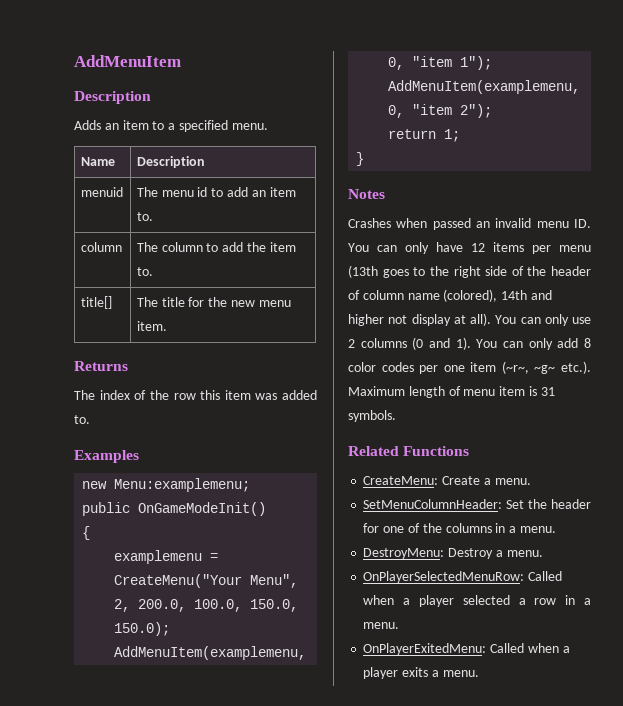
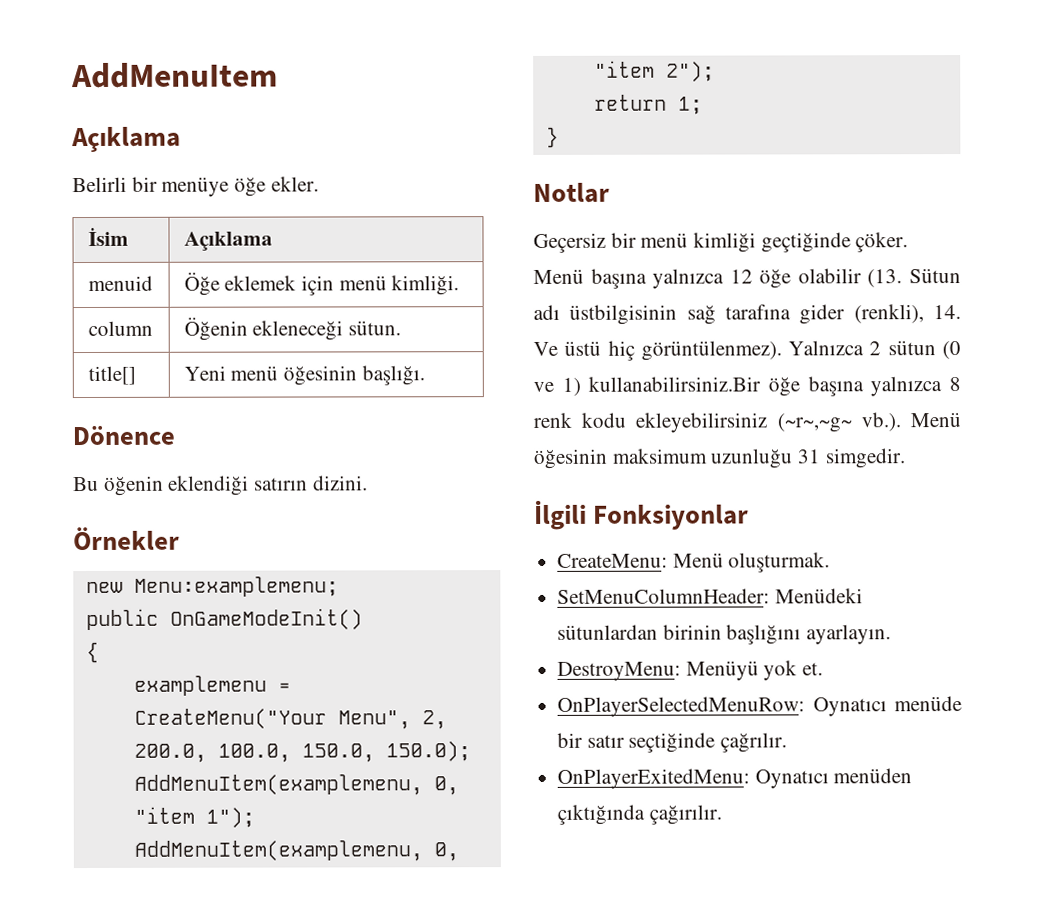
  AddMenuItem
- Description
- Adds an item to a specified menu.
- Name | Description
- menuid | The menu id to add an item to.
- column | The column to add the item to.
- title[] | The title for the new menu item.
- Returns
- The index of the row this item was added to.
- Examples
+ Açıklama
+ Belirli bir menüye öğe ekler.
+ İsim | Açıklama
+ menuid | Öğe eklemek için menü kimliği.
+ column | Öğenin ekleneceği sütun.
+ title[] | Yeni menü öğesinin başlığı.
+ Dönence
+ Bu öğenin eklendiği satırın dizini.
+ Örnekler
- Notes
- Crashes when passed an invalid menu ID. You can only have 12 items per menu (13th goes to the right side of the header of column name (colored), 14th and higher not display at all). You can only use 2 columns (0 and 1). You can only add 8 color codes per one item (~r~, ~g~ etc.). Maximum length of menu item is 31 symbols.
- Related Functions
- CreateMenu: Create a menu.
- SetMenuColumnHeader: Set the header for one of the columns in a menu.
- DestroyMenu: Destroy a menu.
- OnPlayerSelectedMenuRow: Called when a player selected a row in a menu.
- OnPlayerExitedMenu: Called when a player exits a menu.
+ Notlar
+ Geçersiz bir menü kimliği geçtiğinde çöker. Menü başına yalnızca 12 öğe olabilir (13. Sütun adı üstbilgisinin sağ tarafına gider (renkli), 14. Ve üstü hiç görüntülenmez). Yalnızca 2 sütun (0 ve 1) kullanabilirsiniz.Bir öğe başına yalnızca 8 renk kodu ekleyebilirsiniz (~r~,~g~ vb.). Menü öğesinin maksimum uzunluğu 31 simgedir.
+ İlgili Fonksiyonlar
+ CreateMenu: Menü oluşturmak.
+ SetMenuColumnHeader: Menüdeki sütunlardan birinin başlığını ayarlayın.
+ DestroyMenu: Menüyü yok et.
+ OnPlayerSelectedMenuRow: Oynatıcı menüde bir satır seçtiğinde çağrılır.
+ OnPlayerExitedMenu: Oynatıcı menüden çıktığında çağırılır.

